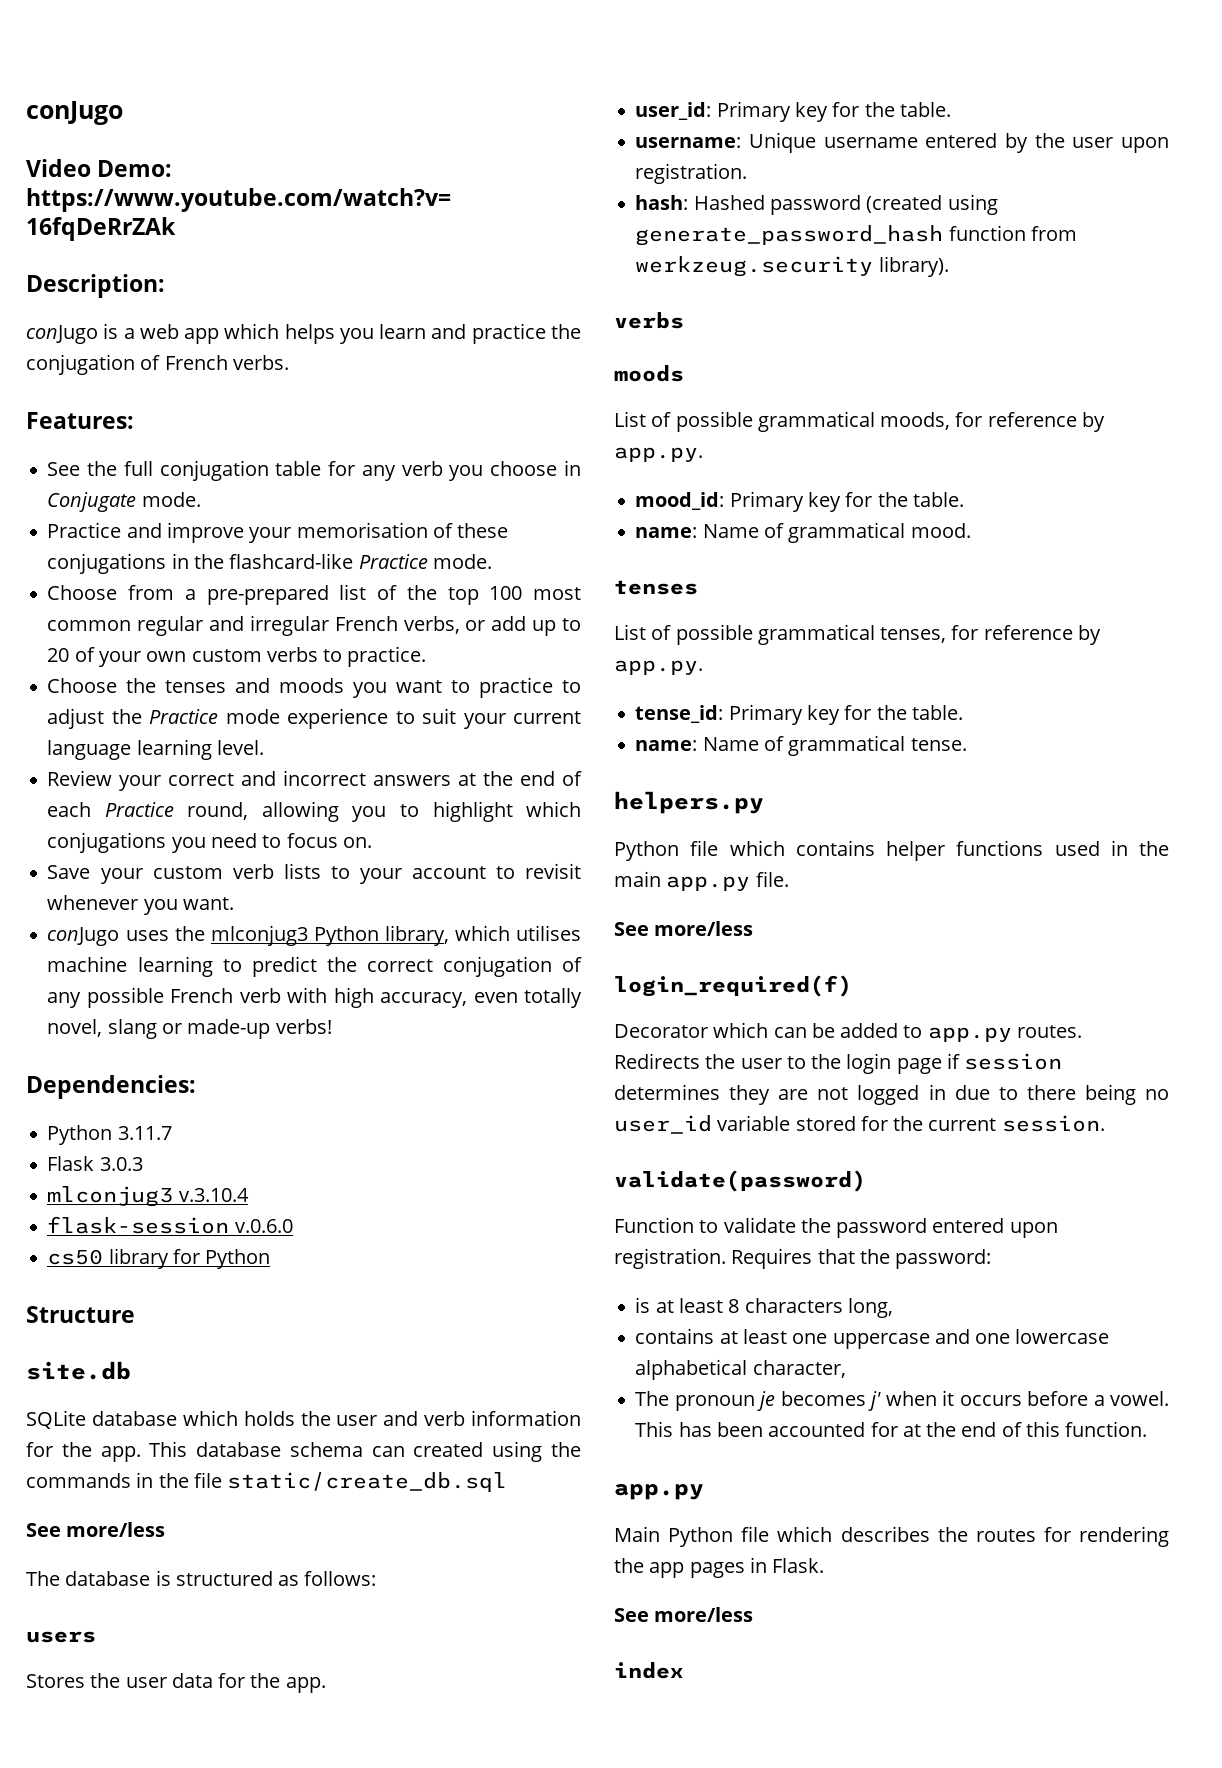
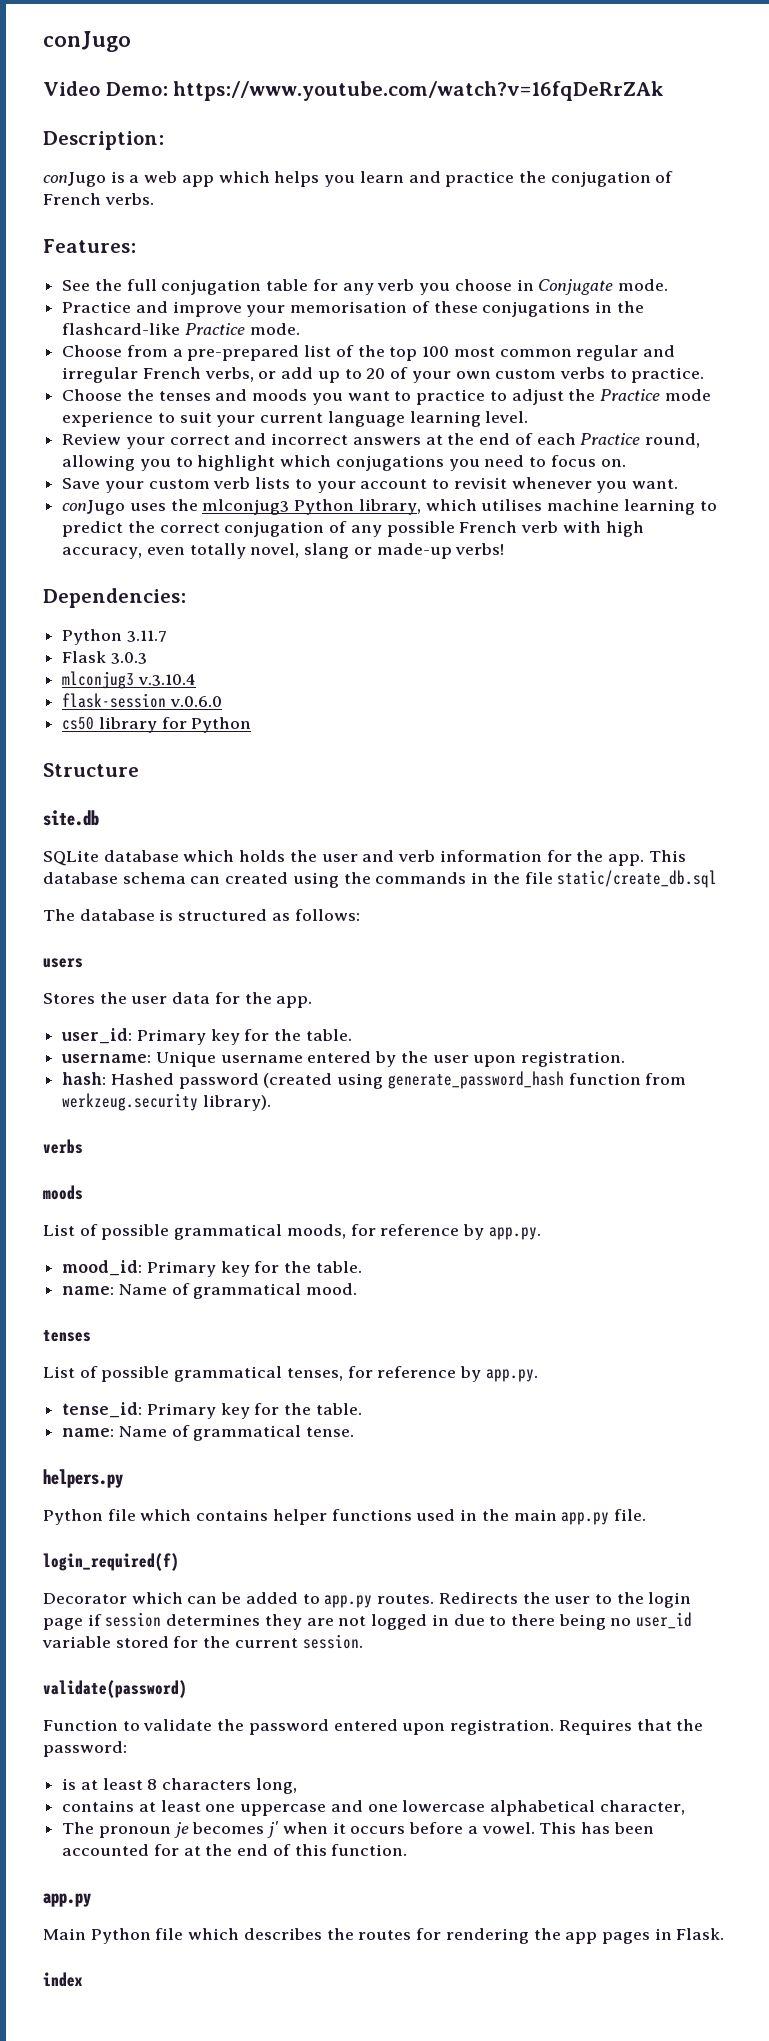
  This database schema can created using the commands in the file static/create_db.sql
- See more/less
  Python file which contains helper functions used in the main app.py file.
- See more/less
  Main Python file which describes the routes for rendering the app pages in Flask.
- See more/less

